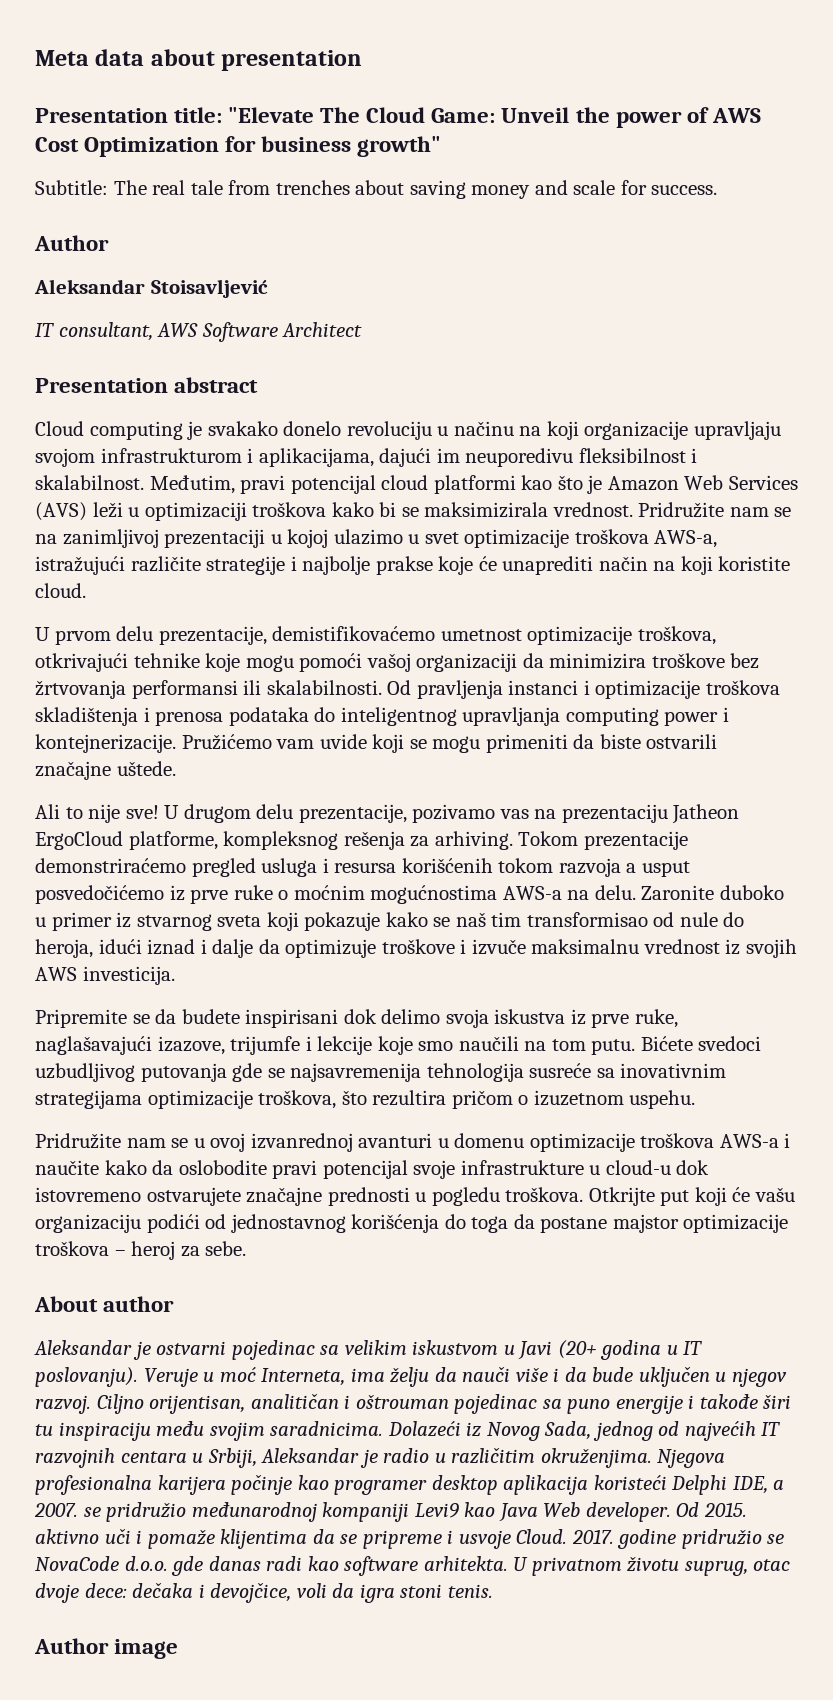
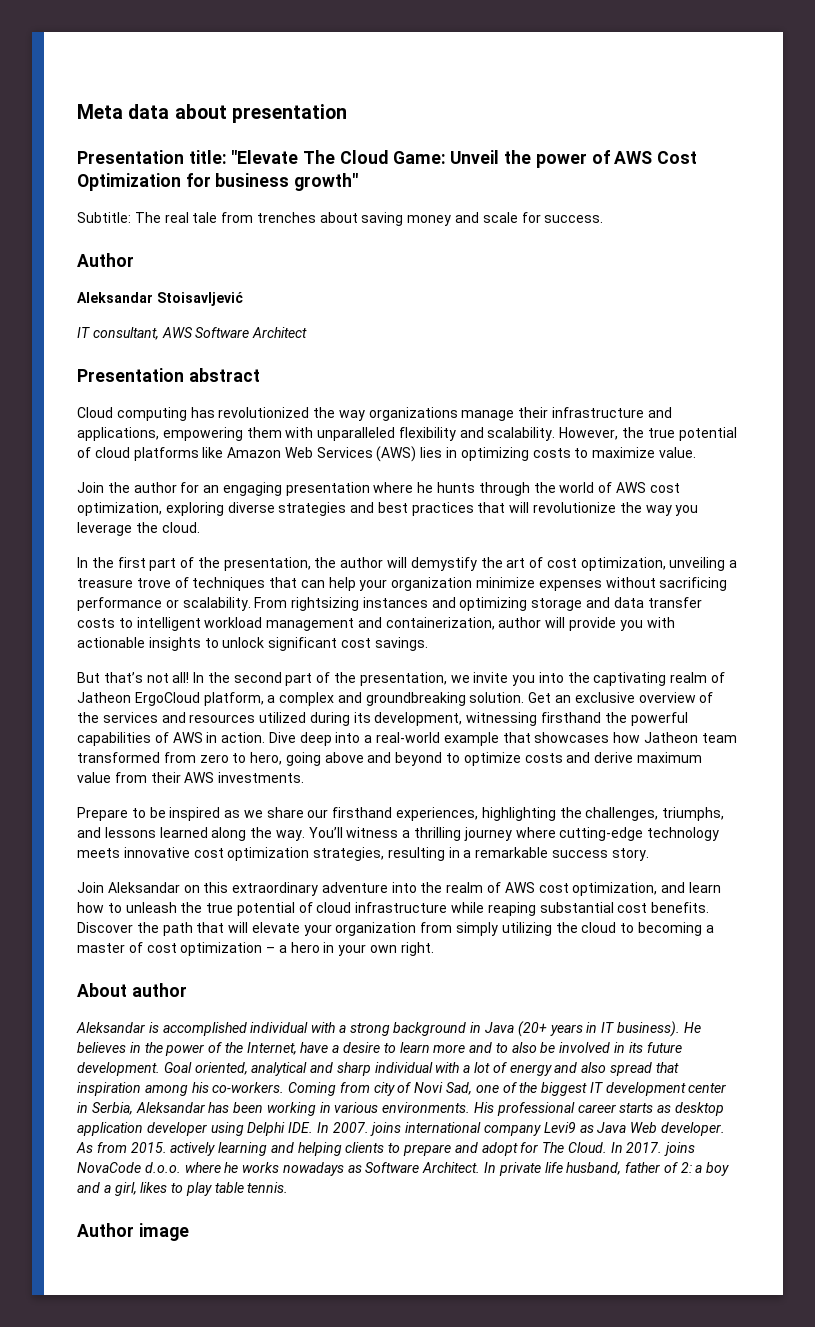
- Cloud computing je svakako donelo revoluciju u načinu na koji organizacije upravljaju svojom infrastrukturom i aplikacijama, dajući im neuporedivu fleksibilnost i skalabilnost. Međutim, pravi potencijal cloud platformi kao što je Amazon Web Services (AVS) leži u optimizaciji troškova kako bi se maksimizirala vrednost. Pridružite nam se na zanimljivoj prezentaciji u kojoj ulazimo u svet optimizacije troškova AWS-a, istražujući različite strategije i najbolje prakse koje će unaprediti način na koji koristite cloud.
- U prvom delu prezentacije, demistifikovaćemo umetnost optimizacije troškova, otkrivajući tehnike koje mogu pomoći vašoj organizaciji da minimizira troškove bez žrtvovanja performansi ili skalabilnosti. Od pravljenja instanci i optimizacije troškova skladištenja i prenosa podataka do inteligentnog upravljanja computing power i kontejnerizacije. Pružićemo vam uvide koji se mogu primeniti da biste ostvarili značajne uštede.
- Ali to nije sve! U drugom delu prezentacije, pozivamo vas na prezentaciju Jatheon ErgoCloud platforme, kompleksnog rešenja za arhiving. Tokom prezentacije demonstriraćemo pregled usluga i resursa korišćenih tokom razvoja a usput posvedočićemo iz prve ruke o moćnim mogućnostima AWS-a na delu. Zaronite duboko u primer iz stvarnog sveta koji pokazuje kako se naš tim transformisao od nule do heroja, idući iznad i dalje da optimizuje troškove i izvuče maksimalnu vrednost iz svojih AWS investicija.
- Pripremite se da budete inspirisani dok delimo svoja iskustva iz prve ruke, naglašavajući izazove, trijumfe i lekcije koje smo naučili na tom putu. Bićete svedoci uzbudljivog putovanja gde se najsavremenija tehnologija susreće sa inovativnim strategijama optimizacije troškova, što rezultira pričom o izuzetnom uspehu.
- Pridružite nam se u ovoj izvanrednoj avanturi u domenu optimizacije troškova AWS-a i naučite kako da oslobodite pravi potencijal svoje infrastrukture u cloud-u dok istovremeno ostvarujete značajne prednosti u pogledu troškova. Otkrijte put koji će vašu organizaciju podići od jednostavnog korišćenja do toga da postane majstor optimizacije troškova – heroj za sebe.
+ Cloud computing has revolutionized the way organizations manage their infrastructure and applications, empowering them with unparalleled flexibility and scalability. However, the true potential of cloud platforms like Amazon Web Services (AWS) lies in optimizing costs to maximize value.
+ Join the author for an engaging presentation where he hunts through the world of AWS cost optimization, exploring diverse strategies and best practices that will revolutionize the way you leverage the cloud.
+ In the first part of the presentation, the author will demystify the art of cost optimization, unveiling a treasure trove of techniques that can help your organization minimize expenses without sacrificing performance or scalability. From rightsizing instances and optimizing storage and data transfer costs to intelligent workload management and containerization, author will provide you with actionable insights to unlock significant cost savings.
+ But that’s not all! In the second part of the presentation, we invite you into the captivating realm of Jatheon ErgoCloud platform, a complex and groundbreaking solution. Get an exclusive overview of the services and resources utilized during its development, witnessing firsthand the powerful capabilities of AWS in action. Dive deep into a real-world example that showcases how Jatheon team transformed from zero to hero, going above and beyond to optimize costs and derive maximum value from their AWS investments.
+ Prepare to be inspired as we share our firsthand experiences, highlighting the challenges, triumphs, and lessons learned along the way. You’ll witness a thrilling journey where cutting-edge technology meets innovative cost optimization strategies, resulting in a remarkable success story.
+ Join Aleksandar on this extraordinary adventure into the realm of AWS cost optimization, and learn how to unleash the true potential of cloud infrastructure while reaping substantial cost benefits. Discover the path that will elevate your organization from simply utilizing the cloud to becoming a master of cost optimization – a hero in your own right.
  About author
- Aleksandar je ostvarni pojedinac sa velikim iskustvom u Javi (20+ godina u IT poslovanju). Veruje u moć Interneta, ima želju da nauči više i da bude uključen u njegov razvoj. Ciljno orijentisan, analitičan i oštrouman pojedinac sa puno energije i takođe širi tu inspiraciju među svojim saradnicima. Dolazeći iz Novog Sada, jednog od najvećih IT razvojnih centara u Srbiji, Aleksandar je radio u različitim okruženjima. Njegova profesionalna karijera počinje kao programer desktop aplikacija koristeći Delphi IDE, a 2007. se pridružio međunarodnoj kompaniji Levi9 kao Java Web developer. Od 2015. aktivno uči i pomaže klijentima da se pripreme i usvoje Cloud. 2017. godine pridružio se NovaCode d.o.o. gde danas radi kao software arhitekta. U privatnom životu suprug, otac dvoje dece: dečaka i devojčice, voli da igra stoni tenis.
+ Aleksandar is accomplished individual with a strong background in Java (20+ years in IT business). He believes in the power of the Internet, have a desire to learn more and to also be involved in its future development. Goal oriented, analytical and sharp individual with a lot of energy and also spread that inspiration among his co-workers. Coming from city of Novi Sad, one of the biggest IT development center in Serbia, Aleksandar has been working in various environments. His professional career starts as desktop application developer using Delphi IDE. In 2007. joins international company Levi9 as Java Web developer. As from 2015. actively learning and helping clients to prepare and adopt for The Cloud. In 2017. joins NovaCode d.o.o. where he works nowadays as Software Architect. In private life husband, father of 2: a boy and a girl, likes to play table tennis.

